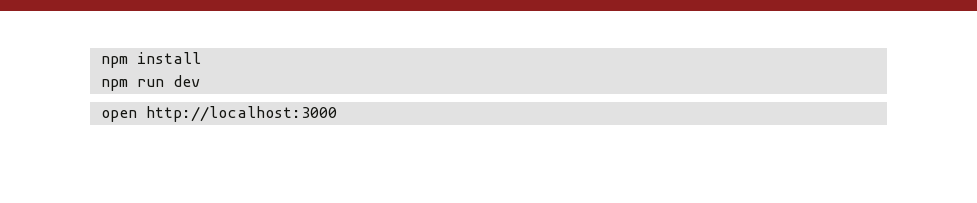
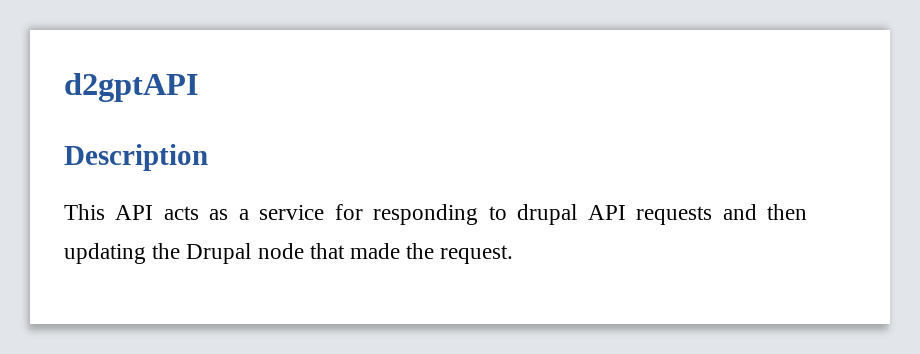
- npm install
- npm run dev
- open http://localhost:3000
+ d2gptAPI
+ Description
+ This API acts as a service for responding to drupal API requests and then updating the Drupal node that made the request.

